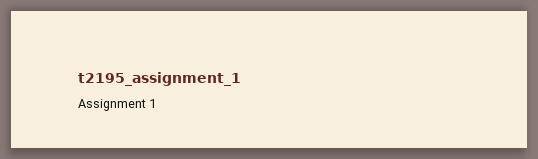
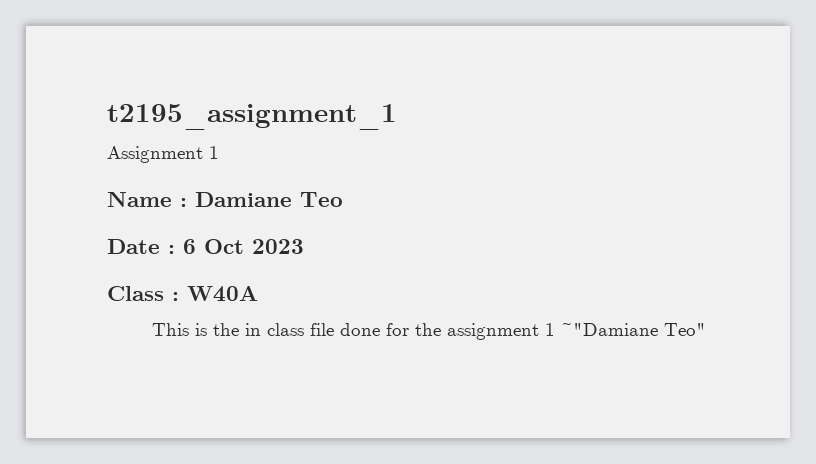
+ Name : Damiane Teo
+ Date : 6 Oct 2023
+ Class : W40A
+ This is the in class file done for the assignment 1 ~"Damiane Teo"

